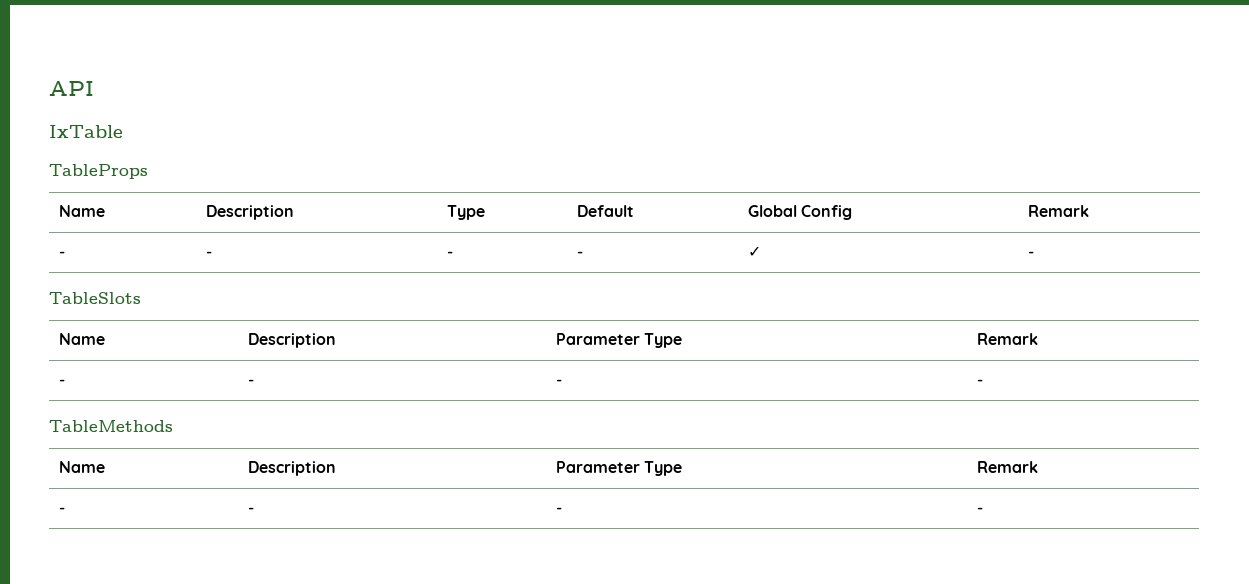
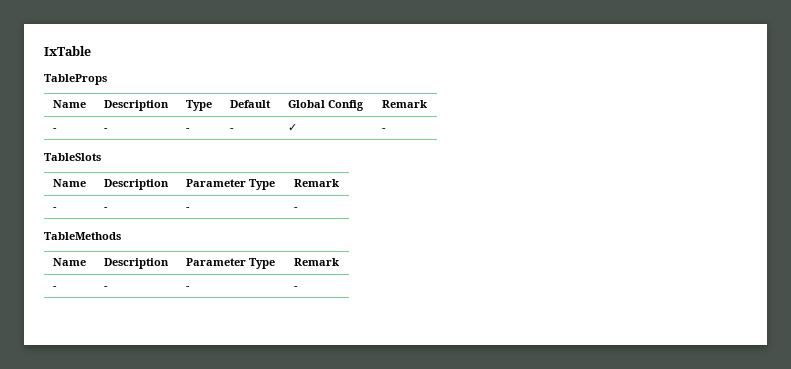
- API

